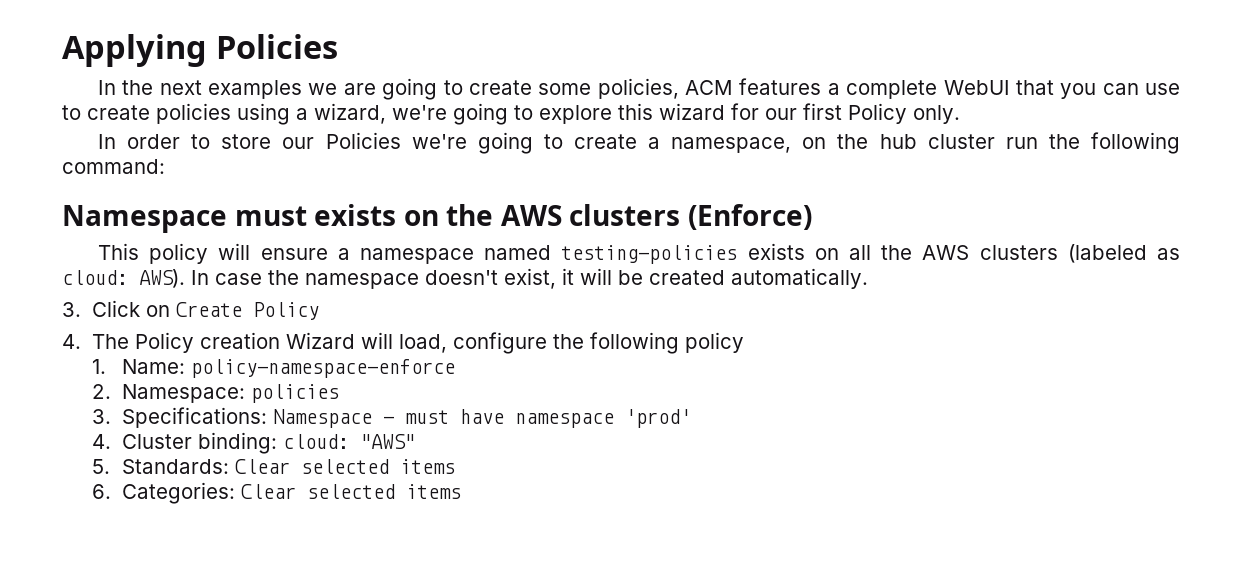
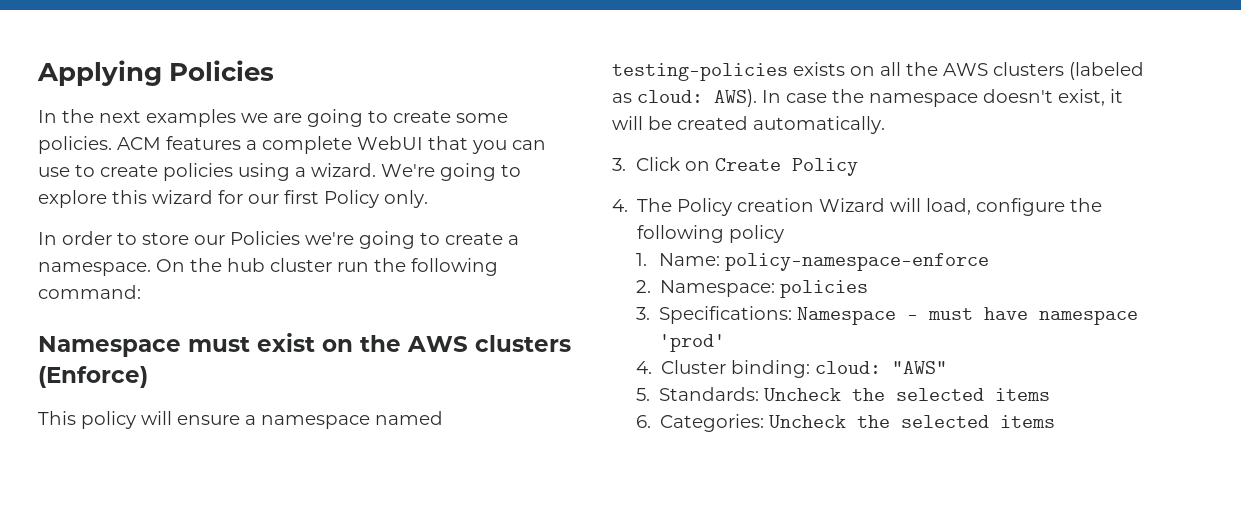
- In the next examples we are going to create some policies, ACM features a complete WebUI that you can use to create policies using a wizard, we're going to explore this wizard for our first Policy only.
+ In the next examples we are going to create some policies. ACM features a complete WebUI that you can use to create policies using a wizard. We're going to explore this wizard for our first Policy only.
- In order to store our Policies we're going to create a namespace, on the hub cluster run the following command:
+ In order to store our Policies we're going to create a namespace. On the hub cluster run the following command:
- Namespace must exists on the AWS clusters (Enforce)
+ Namespace must exist on the AWS clusters (Enforce)
- 5. Standards: Clear selected items
+ 5. Standards: Uncheck the selected items
- 6. Categories: Clear selected items
+ 6. Categories: Uncheck the selected items

